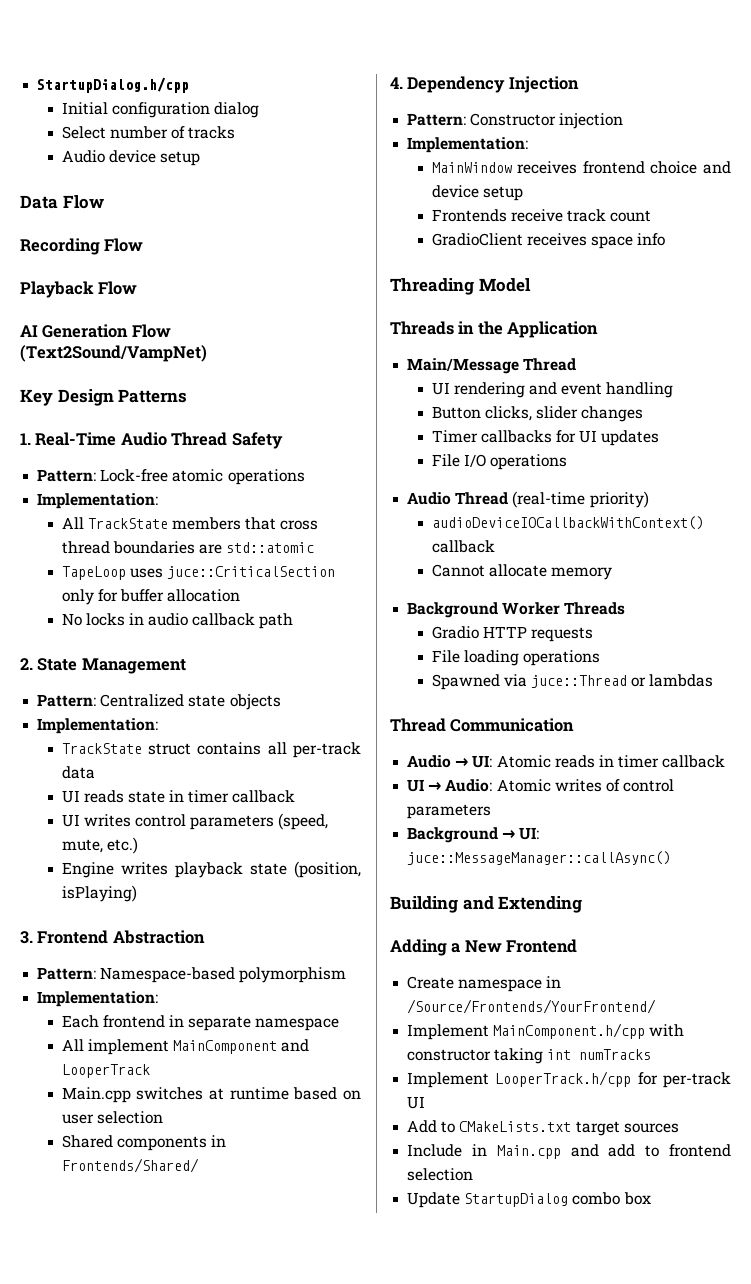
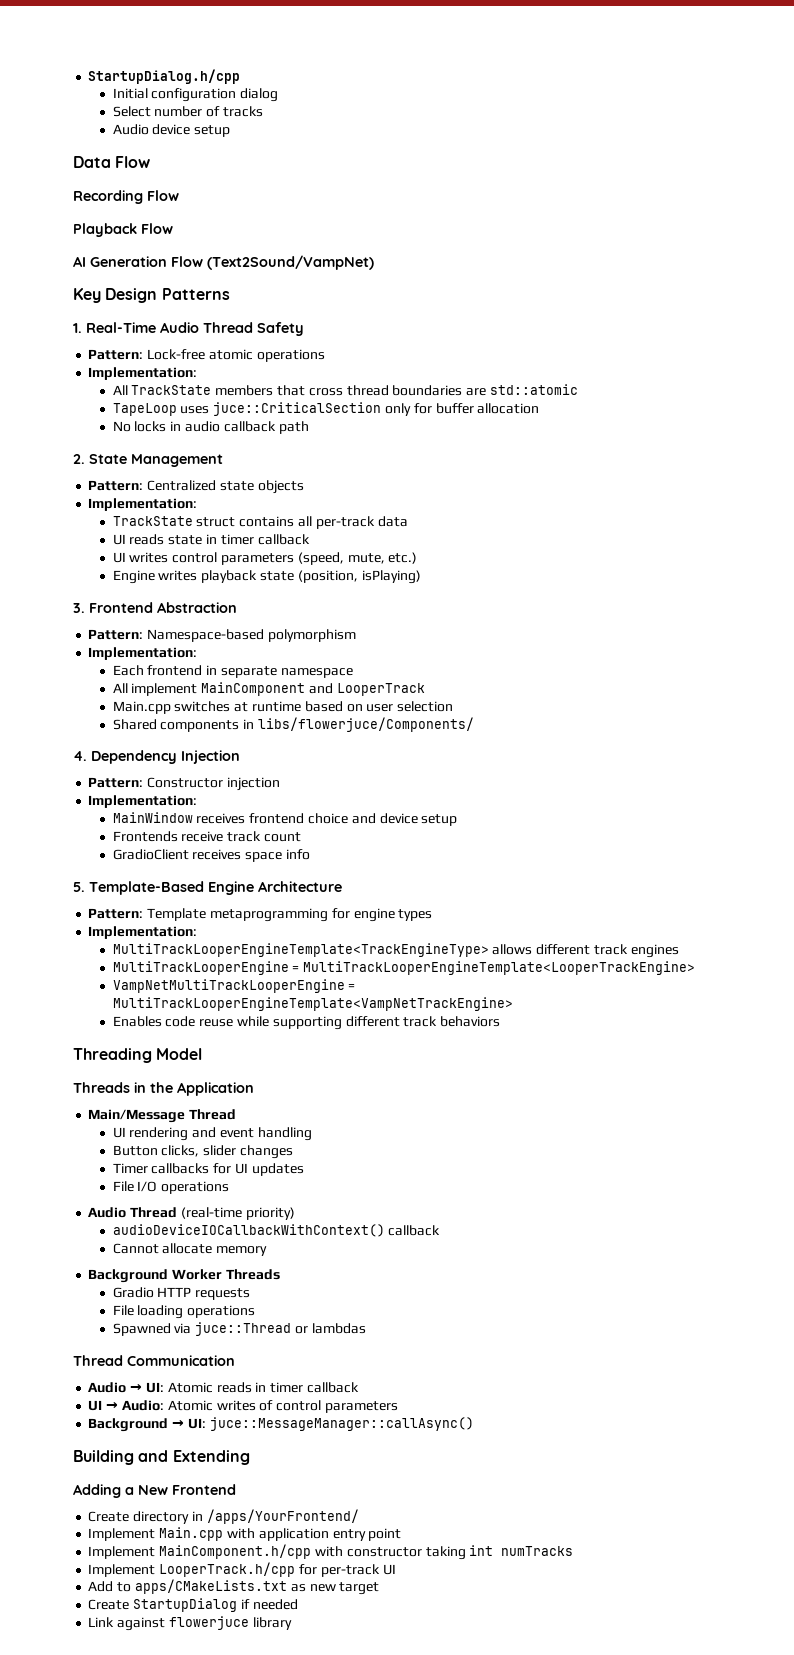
- Shared components in Frontends/Shared/
+ Shared components in libs/flowerjuce/Components/
+ 5. Template-Based Engine Architecture
+ Pattern: Template metaprogramming for engine types
+ Implementation:
+ MultiTrackLooperEngineTemplate<TrackEngineType> allows different track engines
+ MultiTrackLooperEngine = MultiTrackLooperEngineTemplate<LooperTrackEngine>
+ VampNetMultiTrackLooperEngine = MultiTrackLooperEngineTemplate<VampNetTrackEngine>
+ Enables code reuse while supporting different track behaviors
- Create namespace in /Source/Frontends/YourFrontend/
+ Create directory in /apps/YourFrontend/
+ Implement Main.cpp with application entry point
- Add to CMakeLists.txt target sources
- Include in Main.cpp and add to frontend selection
- Update StartupDialog combo box
+ Add to apps/CMakeLists.txt as new target
+ Create StartupDialog if needed
+ Link against flowerjuce library

